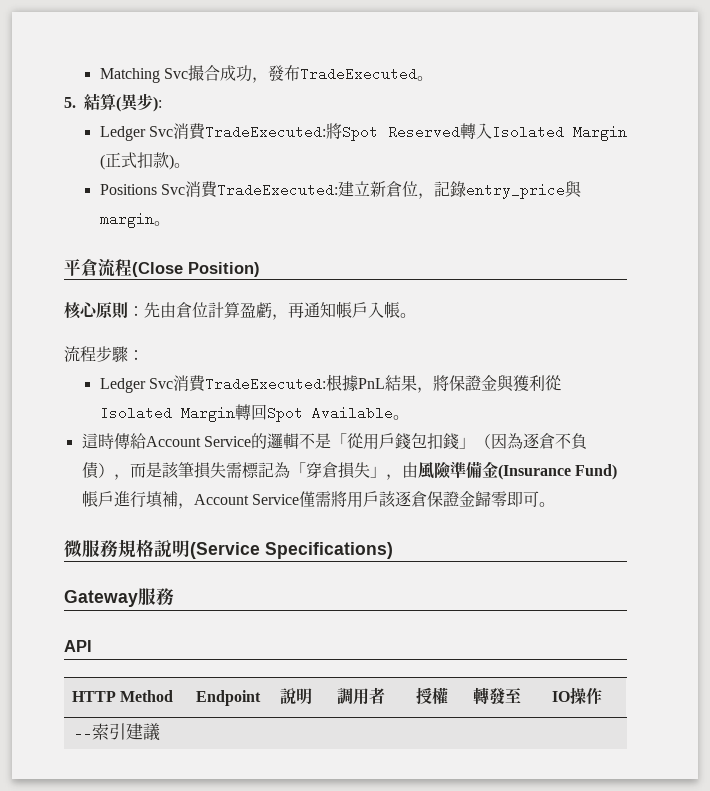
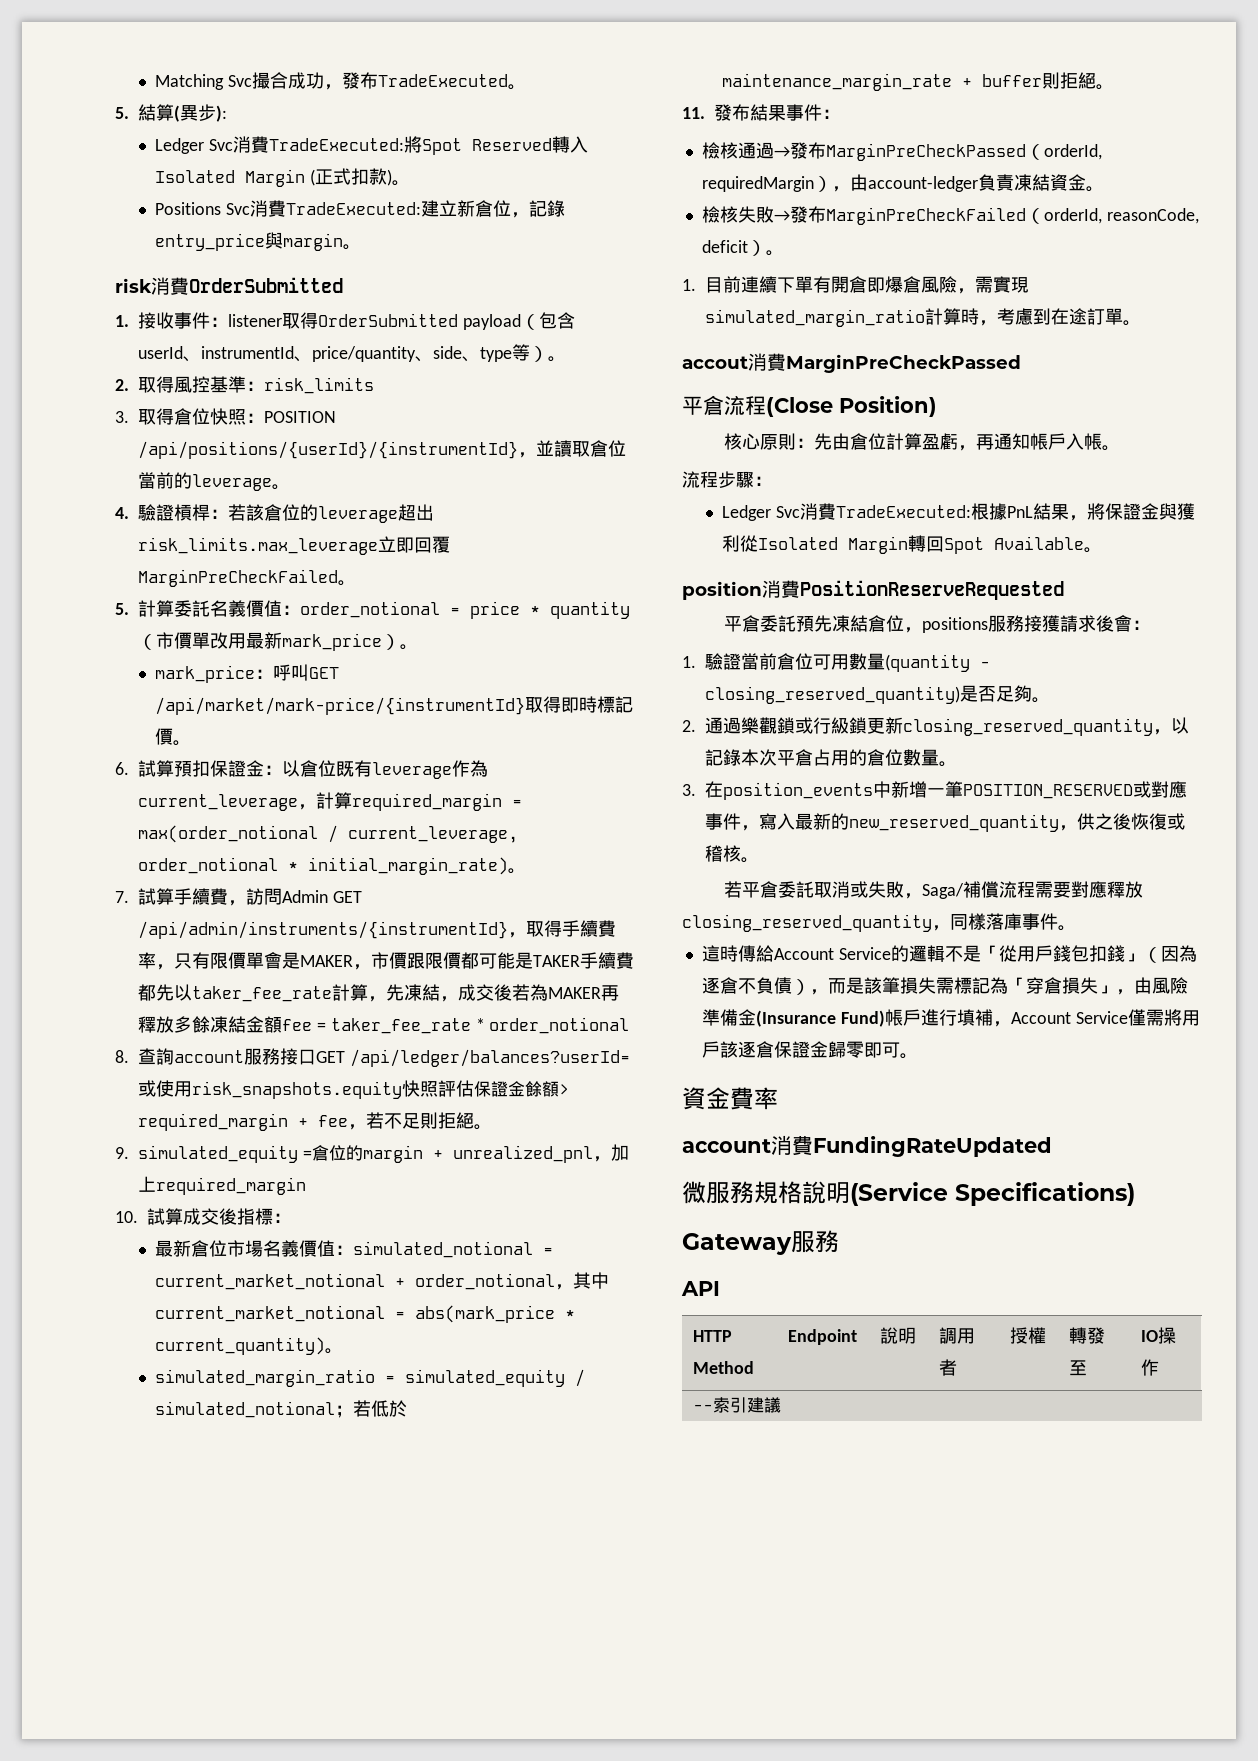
+ risk消費OrderSubmitted
+ 1.接收事件：listener取得OrderSubmitted payload（包含userId、instrumentId、price/quantity、side、type等）。
+ 2.取得風控基準：risk_limits
+ 3.取得倉位快照：POSITION /api/positions/{userId}/{instrumentId}，並讀取倉位當前的leverage。
+ 4.驗證槓桿：若該倉位的leverage超出risk_limits.max_leverage立即回覆MarginPreCheckFailed。
+ 5.計算委託名義價值：order_notional = price * quantity（市價單改用最新mark_price）。
+ mark_price：呼叫GET /api/market/mark-price/{instrumentId}取得即時標記價。
+ 6.試算預扣保證金：以倉位既有leverage作為current_leverage，計算required_margin = max(order_notional / current_leverage, order_notional * initial_margin_rate)。
+ 7.試算手續費，訪問Admin GET /api/admin/instruments/{instrumentId}，取得手續費率，只有限價單會是MAKER，市價跟限價都可能是TAKER手續費都先以taker_fee_rate計算，先凍結，成交後若為MAKER再釋放多餘凍結金額fee = taker_fee_rate * order_notional
+ 8.查詢account服務接口GET /api/ledger/balances?userId=或使用risk_snapshots.equity快照評估保證金餘額> required_margin + fee，若不足則拒絕。
+ 9. simulated_equity =倉位的margin + unrealized_pnl，加上required_margin
+ 10.試算成交後指標：
+ 最新倉位市場名義價值：simulated_notional = current_market_notional + order_notional，其中current_market_notional = abs(mark_price * current_quantity)。
+ simulated_margin_ratio = simulated_equity / simulated_notional；若低於maintenance_margin_rate + buffer則拒絕。
+ 11.發布結果事件：
+ 檢核通過→發布MarginPreCheckPassed（orderId, requiredMargin），由account-ledger負責凍結資金。
+ 檢核失敗→發布MarginPreCheckFailed（orderId, reasonCode, deficit）。
+ 1.目前連續下單有開倉即爆倉風險，需實現simulated_margin_ratio計算時，考慮到在途訂單。
+ accout消費MarginPreCheckPassed
+ position消費PositionReserveRequested
+ 平倉委託預先凍結倉位，positions服務接獲請求後會：
+ 1.驗證當前倉位可用數量(quantity - closing_reserved_quantity)是否足夠。
+ 2.通過樂觀鎖或行級鎖更新closing_reserved_quantity，以記錄本次平倉占用的倉位數量。
+ 3.在position_events中新增一筆POSITION_RESERVED或對應事件，寫入最新的new_reserved_quantity，供之後恢復或稽核。
+ 若平倉委託取消或失敗，Saga/補償流程需要對應釋放closing_reserved_quantity，同樣落庫事件。
+ 資金費率
+ account消費FundingRateUpdated

